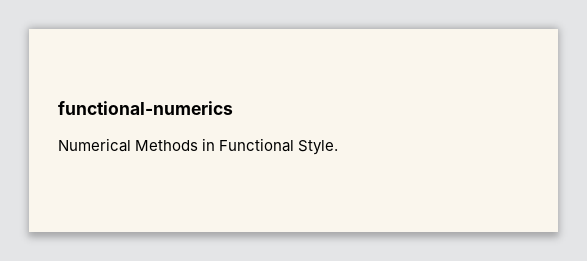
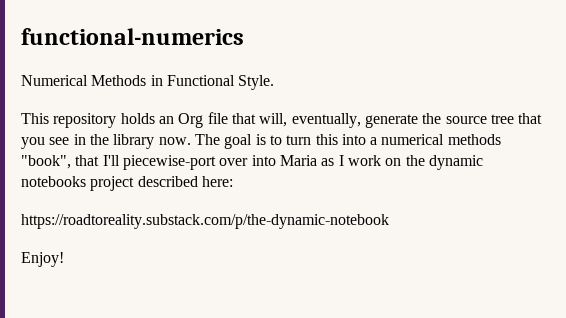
+ This repository holds an Org file that will, eventually, generate the source tree that you see in the library now. The goal is to turn this into a numerical methods "book", that I'll piecewise-port over into Maria as I work on the dynamic notebooks project described here:
+ https://roadtoreality.substack.com/p/the-dynamic-notebook
+ Enjoy!

